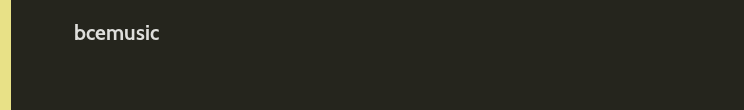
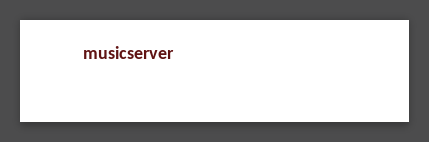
- bcemusic
+ musicserver

